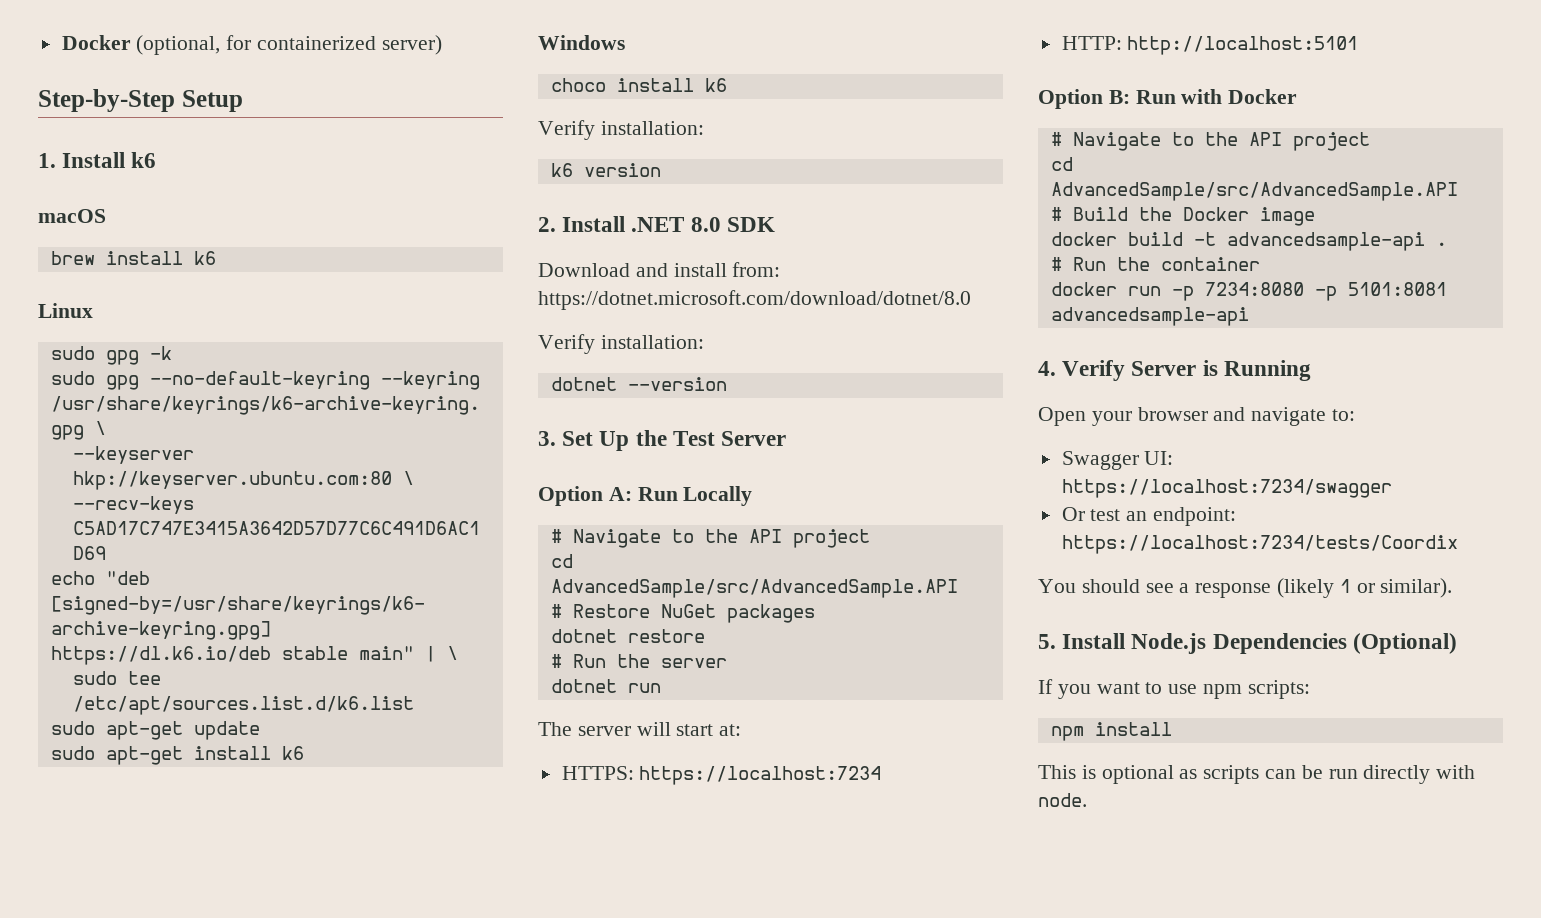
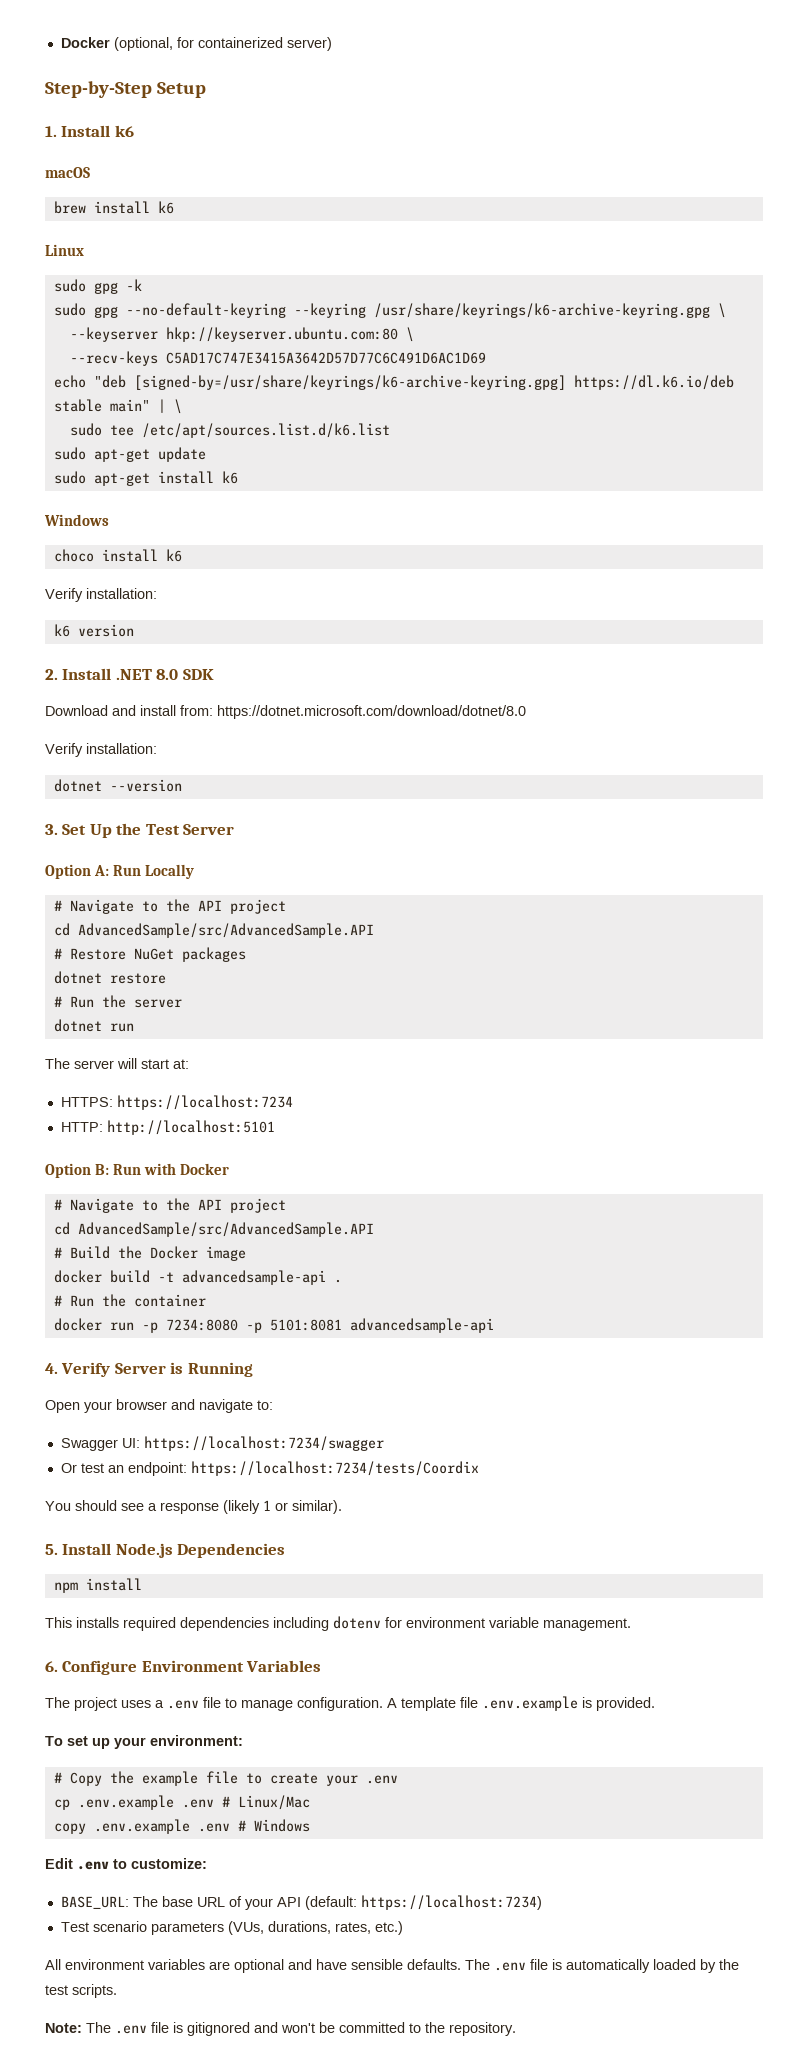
- 5. Install Node.js Dependencies (Optional)
- If you want to use npm scripts:
+ 5. Install Node.js Dependencies
  npm install
- This is optional as scripts can be run directly with node.
+ This installs required dependencies including dotenv for environment variable management.
+ 6. Configure Environment Variables
+ The project uses a .env file to manage configuration. A template file .env.example is provided.
+ To set up your environment:
+ # Copy the example file to create your .env
+ cp .env.example .env # Linux/Mac
+ copy .env.example .env # Windows
+ Edit .env to customize:
+ BASE_URL: The base URL of your API (default: https://localhost:7234)
+ Test scenario parameters (VUs, durations, rates, etc.)
+ All environment variables are optional and have sensible defaults. The .env file is automatically loaded by the test scripts.
+ Note: The .env file is gitignored and won't be committed to the repository.

